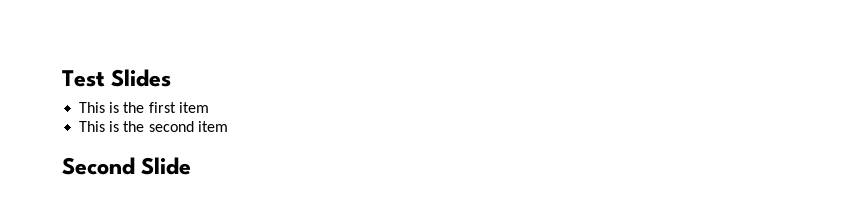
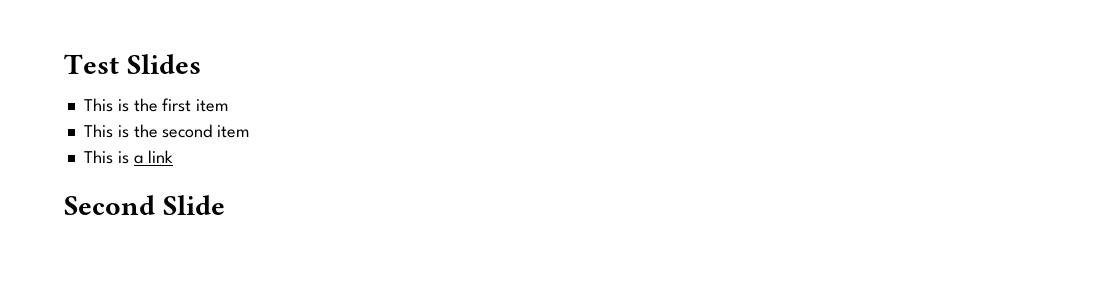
+ This is a link

